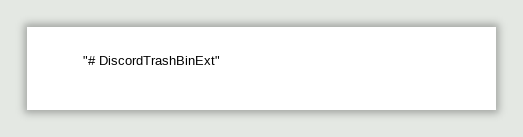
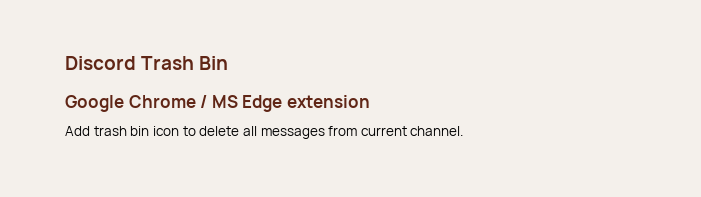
- "# DiscordTrashBinExt"
+ Discord Trash Bin
+ Google Chrome / MS Edge extension
+ Add trash bin icon to delete all messages from current channel.

